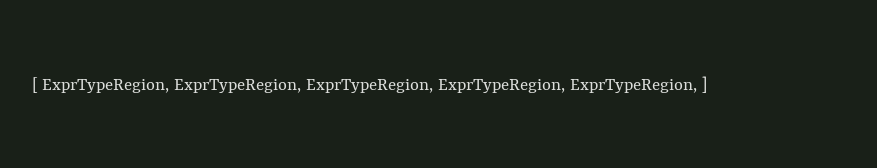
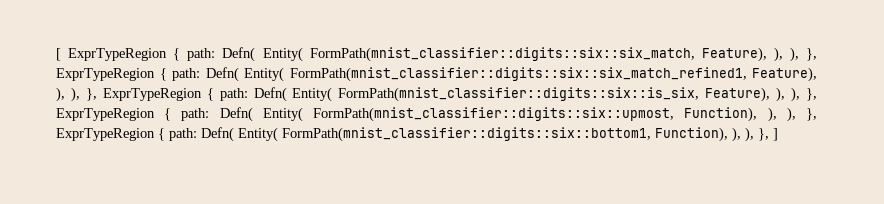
- [ ExprTypeRegion, ExprTypeRegion, ExprTypeRegion, ExprTypeRegion, ExprTypeRegion, ]
+ [ ExprTypeRegion { path: Defn( Entity( FormPath(mnist_classifier::digits::six::six_match, Feature), ), ), }, ExprTypeRegion { path: Defn( Entity( FormPath(mnist_classifier::digits::six::six_match_refined1, Feature), ), ), }, ExprTypeRegion { path: Defn( Entity( FormPath(mnist_classifier::digits::six::is_six, Feature), ), ), }, ExprTypeRegion { path: Defn( Entity( FormPath(mnist_classifier::digits::six::upmost, Function), ), ), }, ExprTypeRegion { path: Defn( Entity( FormPath(mnist_classifier::digits::six::bottom1, Function), ), ), }, ]

